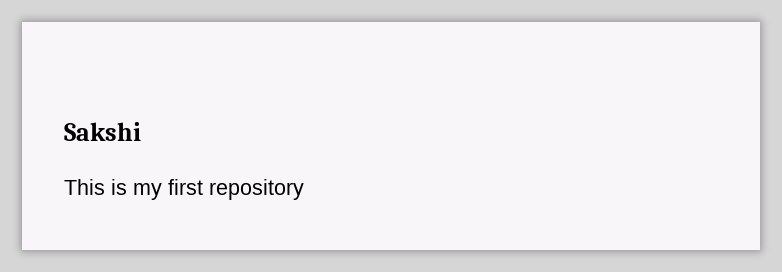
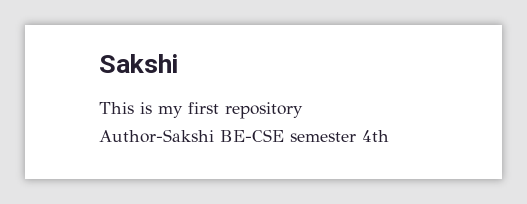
+ Author-Sakshi BE-CSE semester 4th

